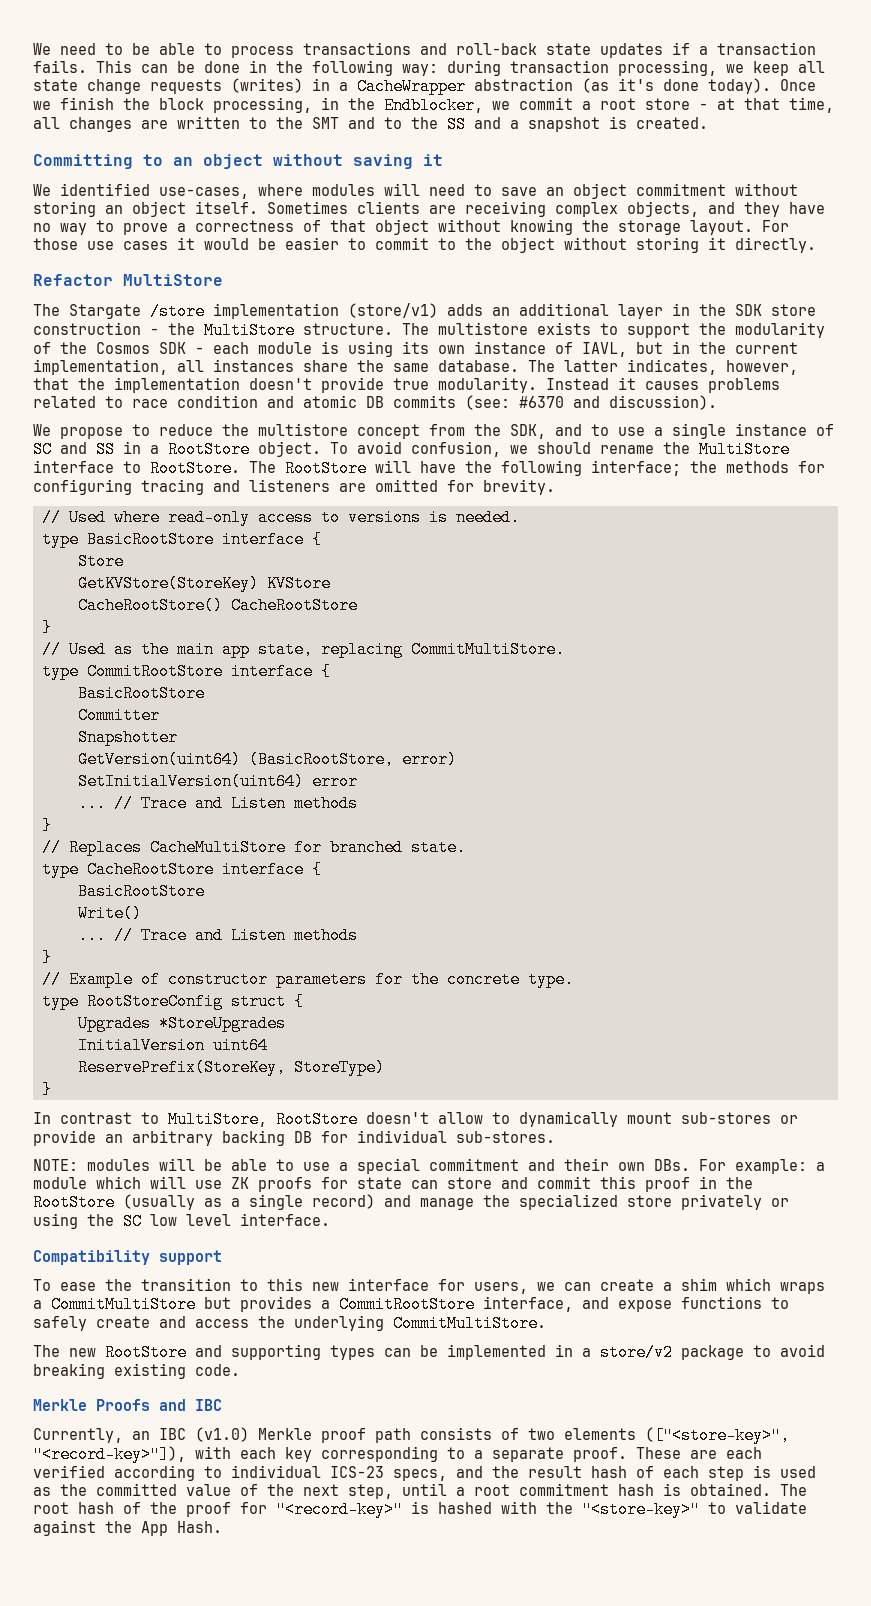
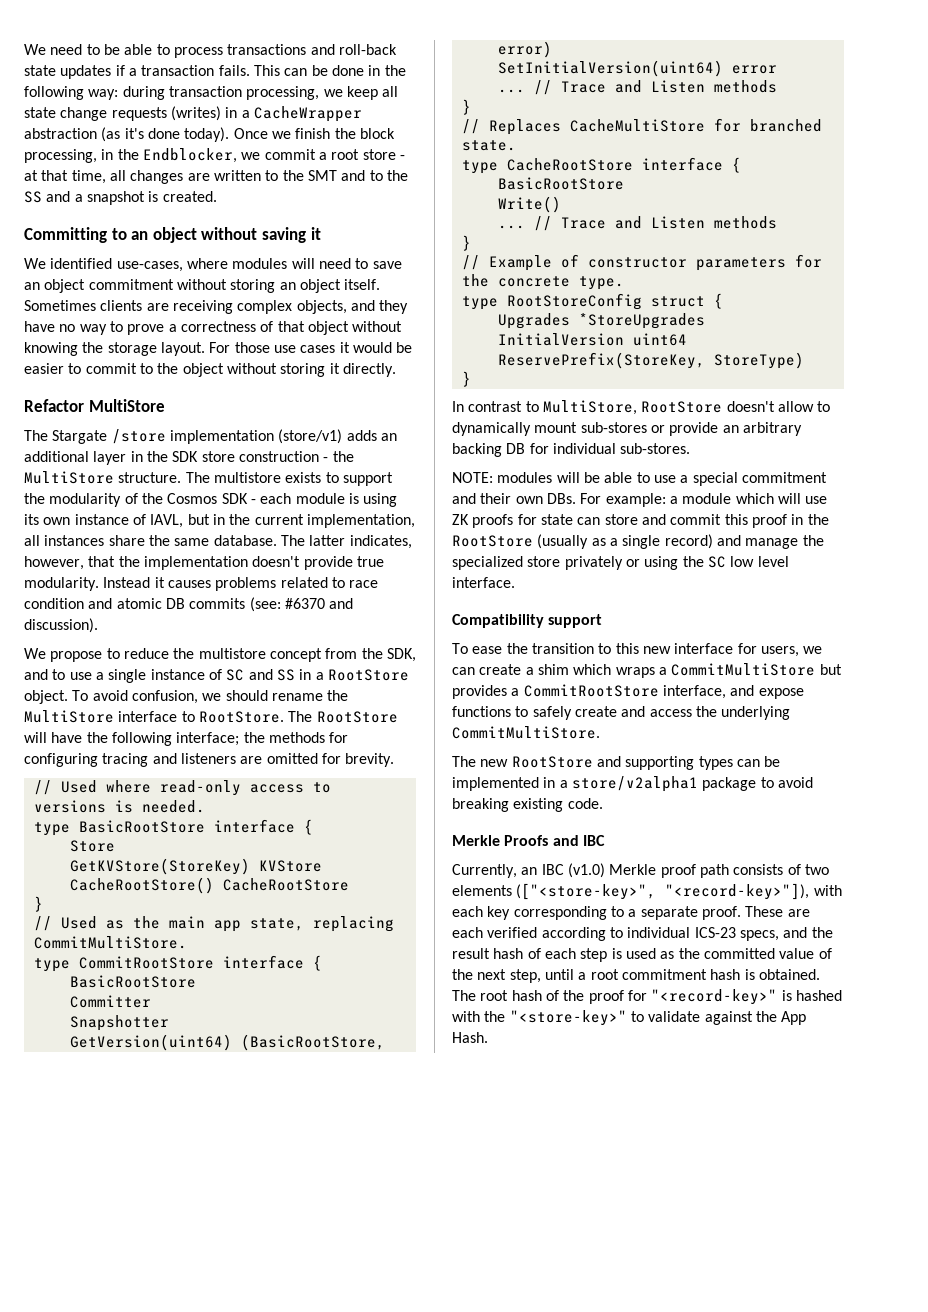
- The new RootStore and supporting types can be implemented in a store/v2 package to avoid breaking existing code.
+ The new RootStore and supporting types can be implemented in a store/v2alpha1 package to avoid breaking existing code.

